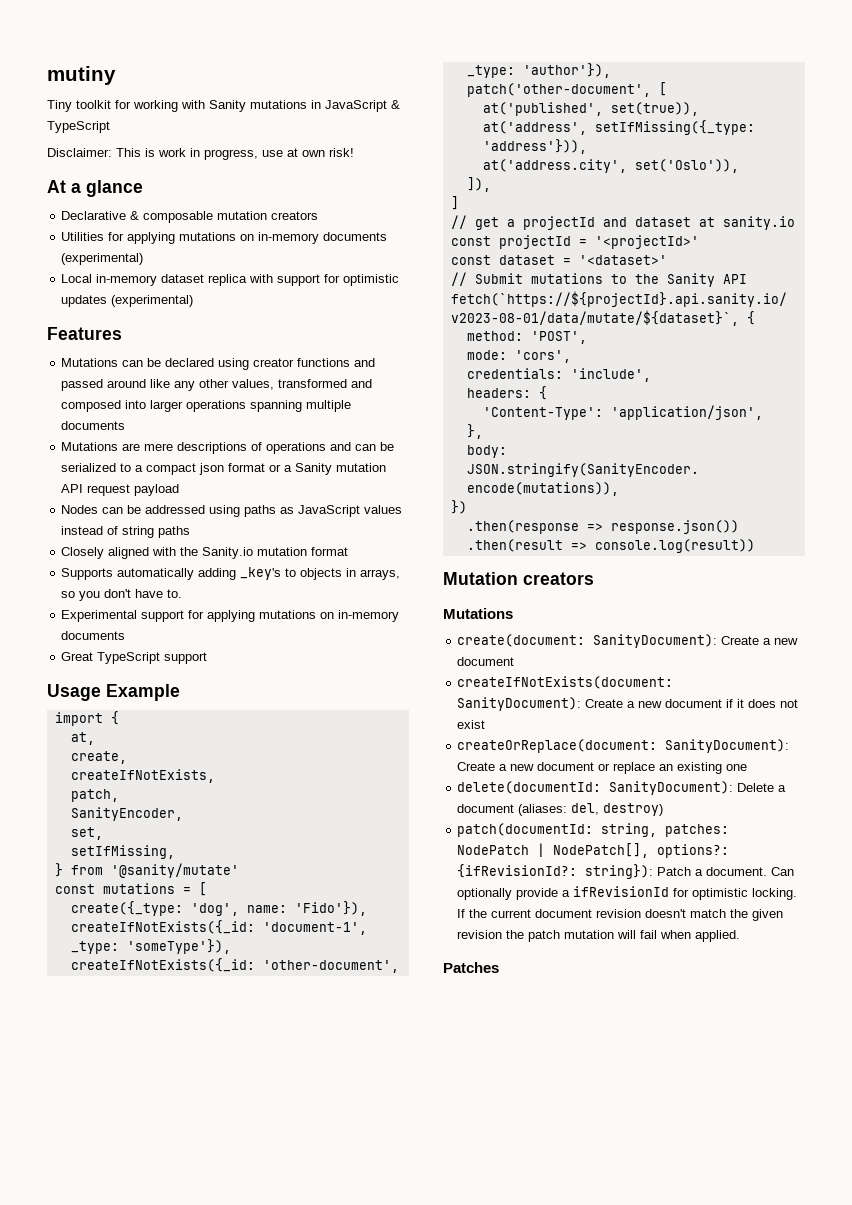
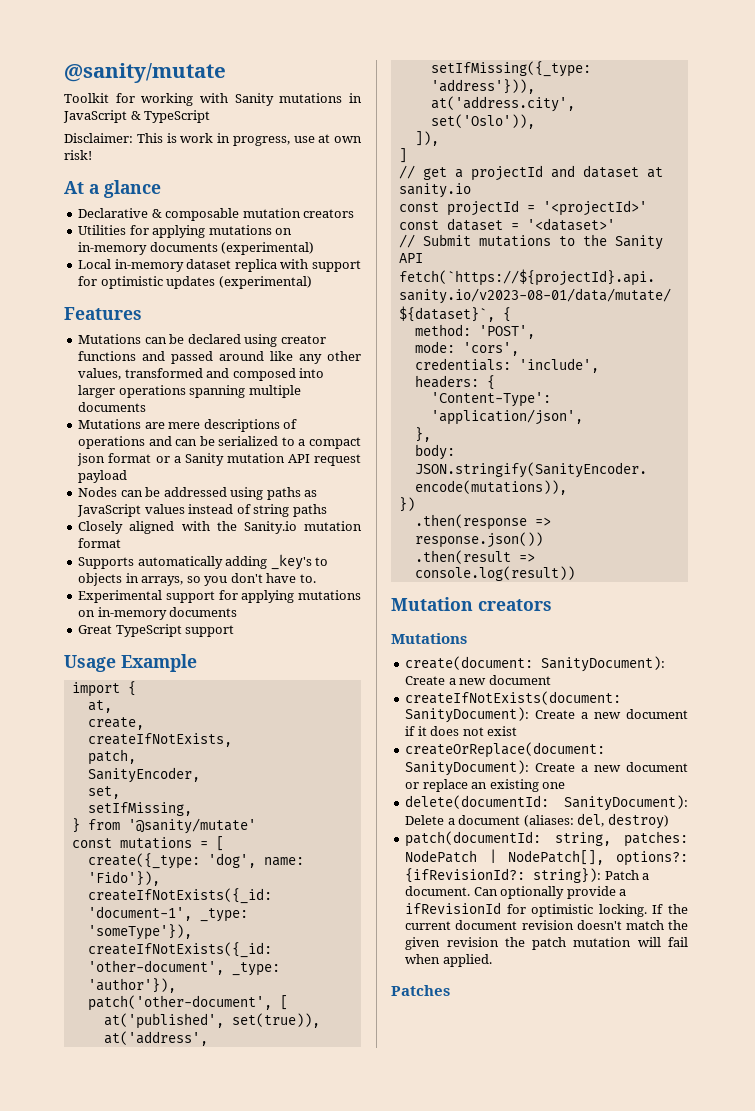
- mutiny
- Tiny toolkit for working with Sanity mutations in JavaScript & TypeScript
+ @sanity/mutate
+ Toolkit for working with Sanity mutations in JavaScript & TypeScript

